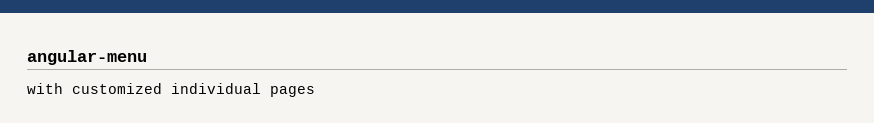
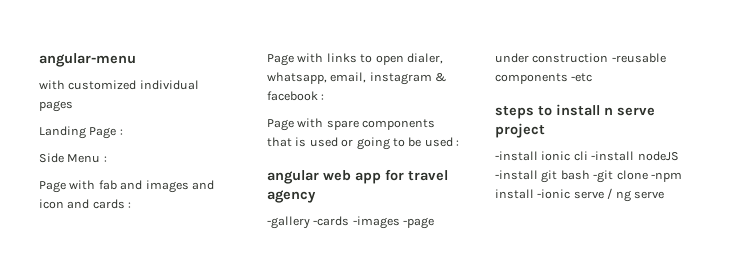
+ Landing Page :
+ Side Menu :
+ Page with fab and images and icon and cards :
+ Page with links to open dialer, whatsapp, email, instagram & facebook :
+ Page with spare components that is used or going to be used :
+ angular web app for travel agency
+ -gallery -cards -images -page under construction -reusable components -etc
+ steps to install n serve project
+ -install ionic cli -install nodeJS -install git bash -git clone -npm install -ionic serve / ng serve

